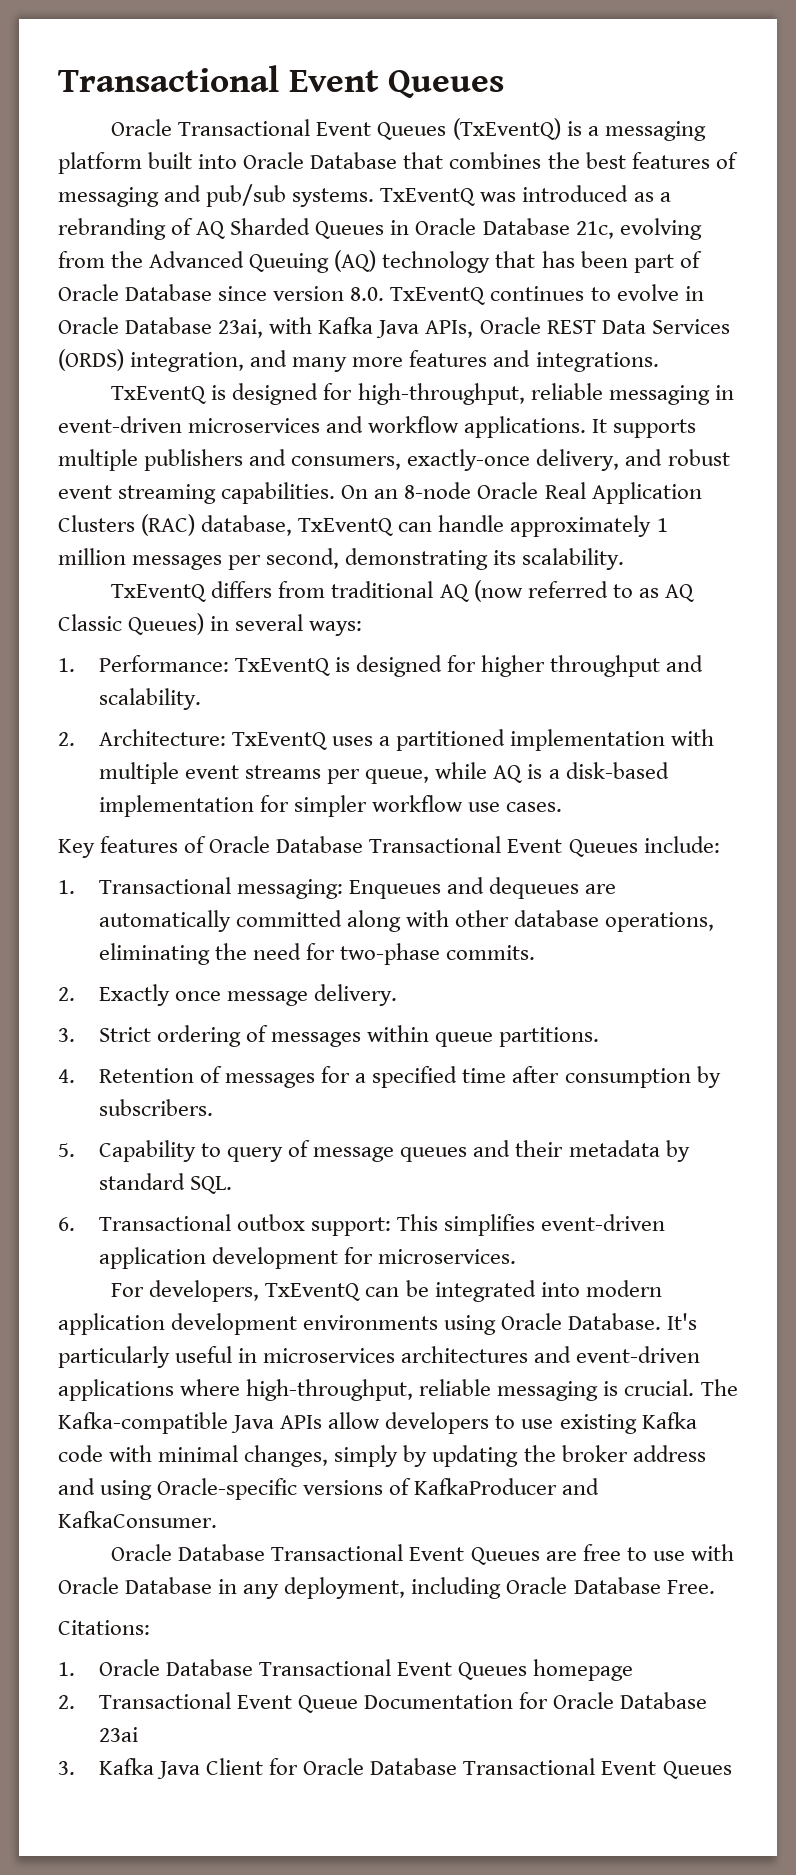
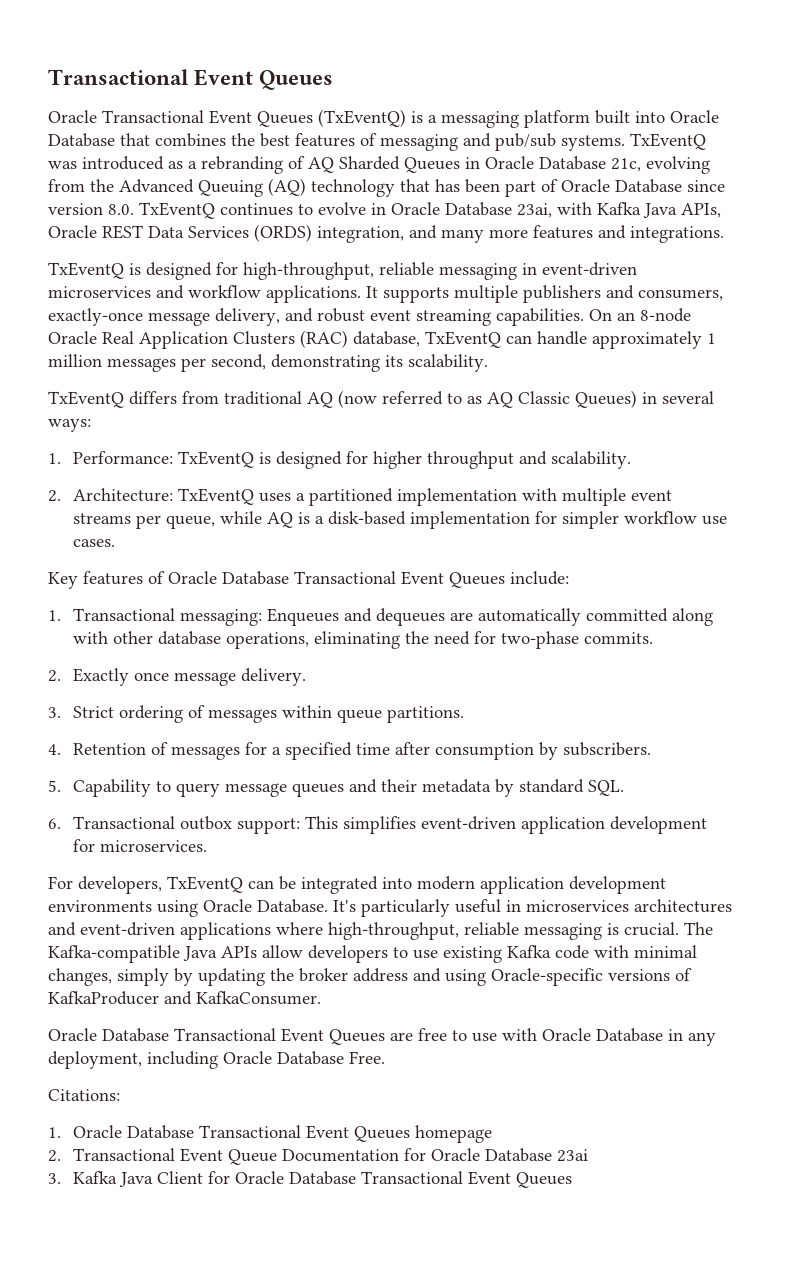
- It supports multiple publishers and consumers, exactly-once delivery, and robust event streaming capabilities.
+ It supports multiple publishers and consumers, exactly-once message delivery, and robust event streaming capabilities.
- 5. Capability to query of message queues and their metadata by standard SQL.
+ 5. Capability to query message queues and their metadata by standard SQL.

